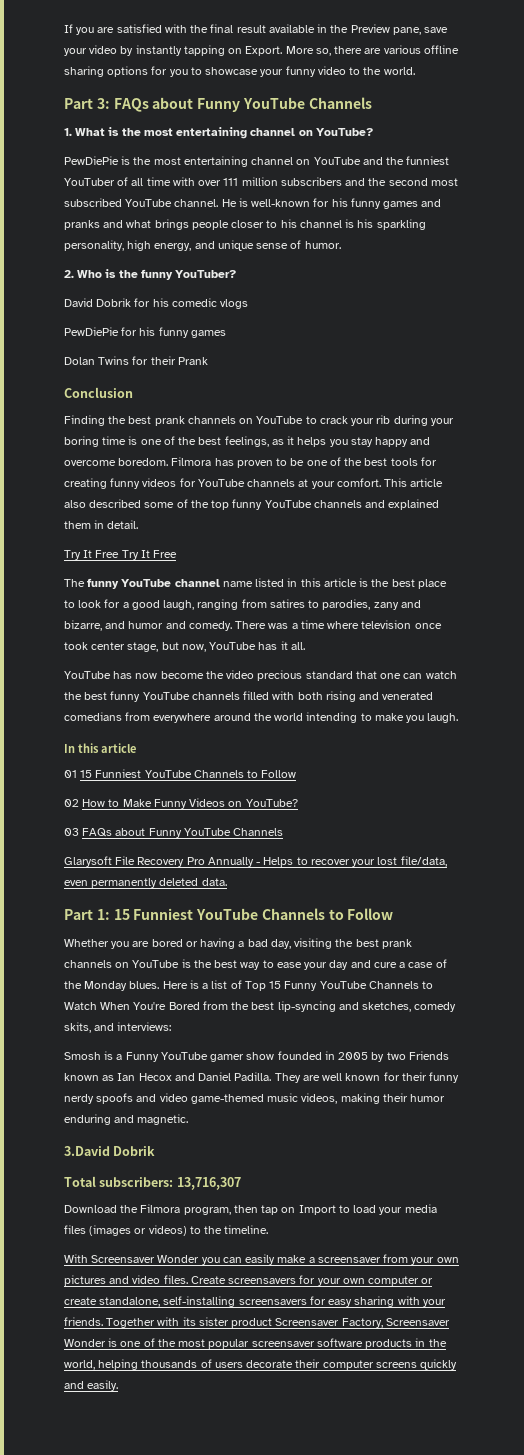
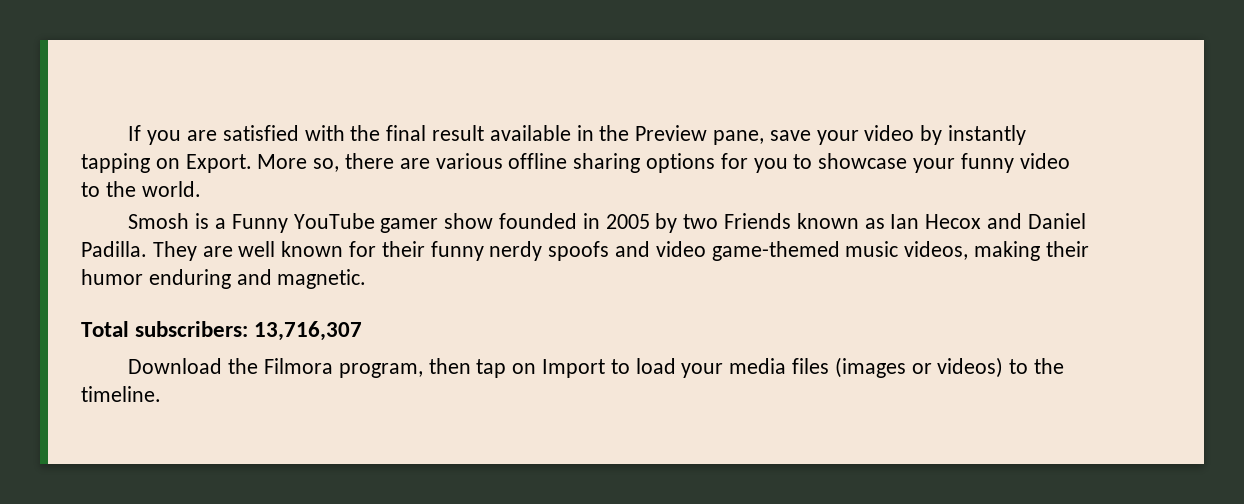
- Part 3: FAQs about Funny YouTube Channels
- 1. What is the most entertaining channel on YouTube?
- PewDiePie is the most entertaining channel on YouTube and the funniest YouTuber of all time with over 111 million subscribers and the second most subscribed YouTube channel. He is well-known for his funny games and pranks and what brings people closer to his channel is his sparkling personality, high energy, and unique sense of humor.
- 2. Who is the funny YouTuber?
- David Dobrik for his comedic vlogs
- PewDiePie for his funny games
- Dolan Twins for their Prank
- Conclusion
- Finding the best prank channels on YouTube to crack your rib during your boring time is one of the best feelings, as it helps you stay happy and overcome boredom. Filmora has proven to be one of the best tools for creating funny videos for YouTube channels at your comfort. This article also described some of the top funny YouTube channels and explained them in detail.
- Try It Free Try It Free
- The funny YouTube channel name listed in this article is the best place to look for a good laugh, ranging from satires to parodies, zany and bizarre, and humor and comedy. There was a time where television once took center stage, but now, YouTube has it all.
- YouTube has now become the video precious standard that one can watch the best funny YouTube channels filled with both rising and venerated comedians from everywhere around the world intending to make you laugh.
- In this article
- 01 15 Funniest YouTube Channels to Follow
- 02 How to Make Funny Videos on YouTube?
- 03 FAQs about Funny YouTube Channels
- Glarysoft File Recovery Pro Annually - Helps to recover your lost file/data, even permanently deleted data.
- Part 1: 15 Funniest YouTube Channels to Follow
- Whether you are bored or having a bad day, visiting the best prank channels on YouTube is the best way to ease your day and cure a case of the Monday blues. Here is a list of Top 15 Funny YouTube Channels to Watch When You're Bored from the best lip-syncing and sketches, comedy skits, and interviews:
- 3.David Dobrik
- With Screensaver Wonder you can easily make a screensaver from your own pictures and video files. Create screensavers for your own computer or create standalone, self-installing screensavers for easy sharing with your friends. Together with its sister product Screensaver Factory, Screensaver Wonder is one of the most popular screensaver software products in the world, helping thousands of users decorate their computer screens quickly and easily.

